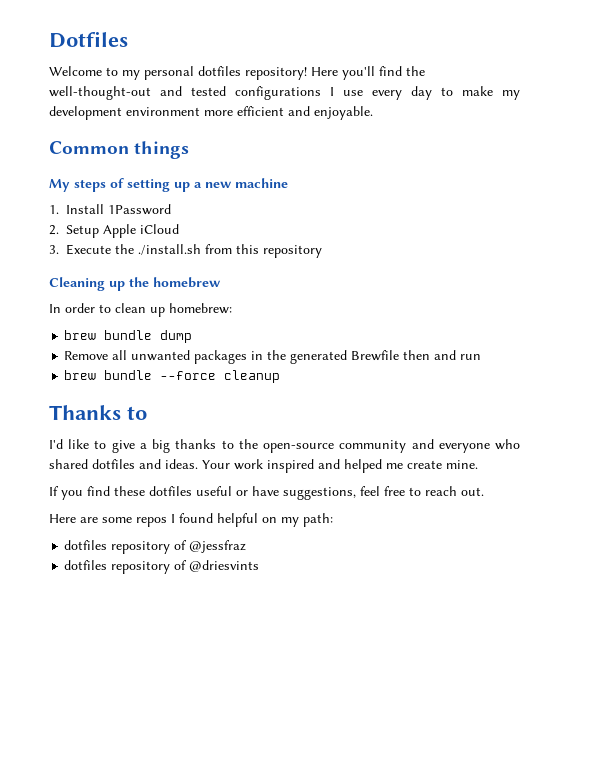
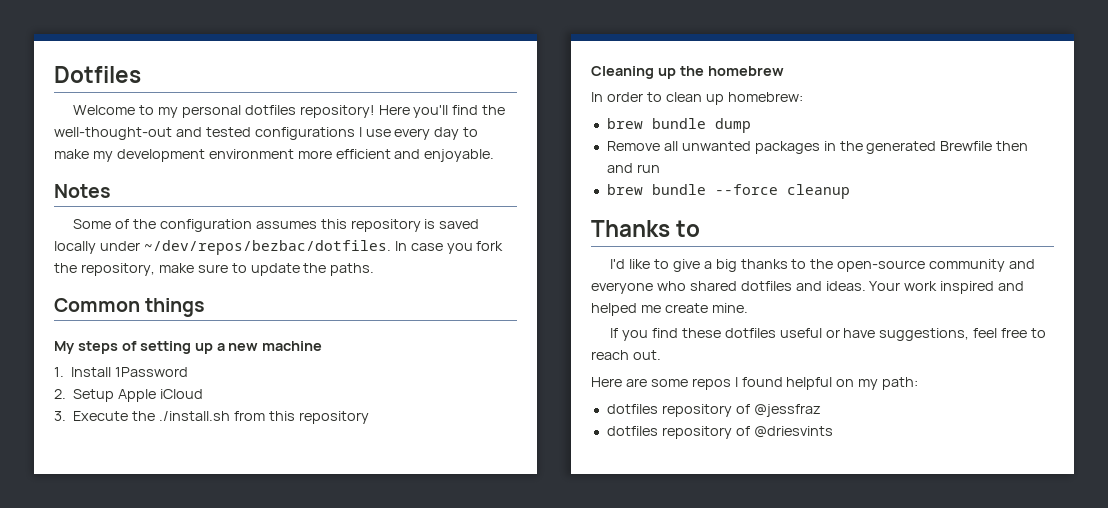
+ Notes
+ Some of the configuration assumes this repository is saved locally under ~/dev/repos/bezbac/dotfiles. In case you fork the repository, make sure to update the paths.

